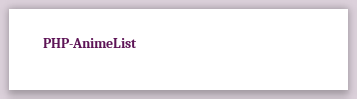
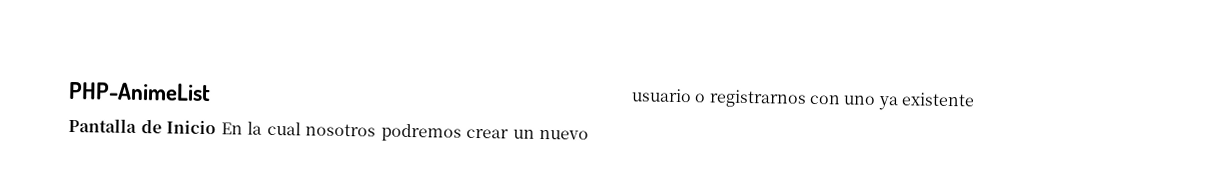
+ Pantalla de Inicio En la cual nosotros podremos crear un nuevo usuario o registrarnos con uno ya existente

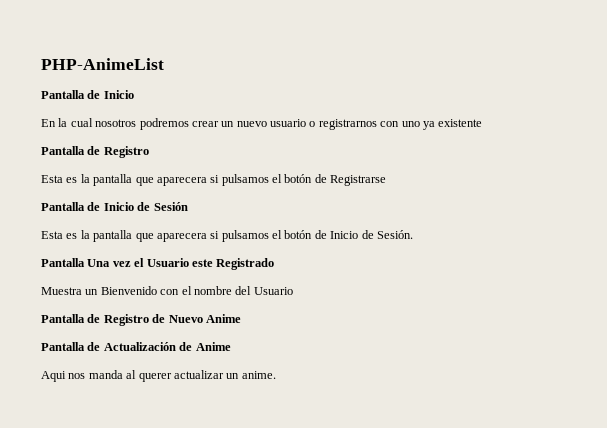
  PHP-AnimeList
- Pantalla de Inicio En la cual nosotros podremos crear un nuevo usuario o registrarnos con uno ya existente
+ Pantalla de Inicio
+ En la cual nosotros podremos crear un nuevo usuario o registrarnos con uno ya existente
+ Pantalla de Registro
+ Esta es la pantalla que aparecera si pulsamos el botón de Registrarse
+ Pantalla de Inicio de Sesión
+ Esta es la pantalla que aparecera si pulsamos el botón de Inicio de Sesión.
+ Pantalla Una vez el Usuario este Registrado
+ Muestra un Bienvenido con el nombre del Usuario
+ Pantalla de Registro de Nuevo Anime
+ Pantalla de Actualización de Anime
+ Aqui nos manda al querer actualizar un anime.

